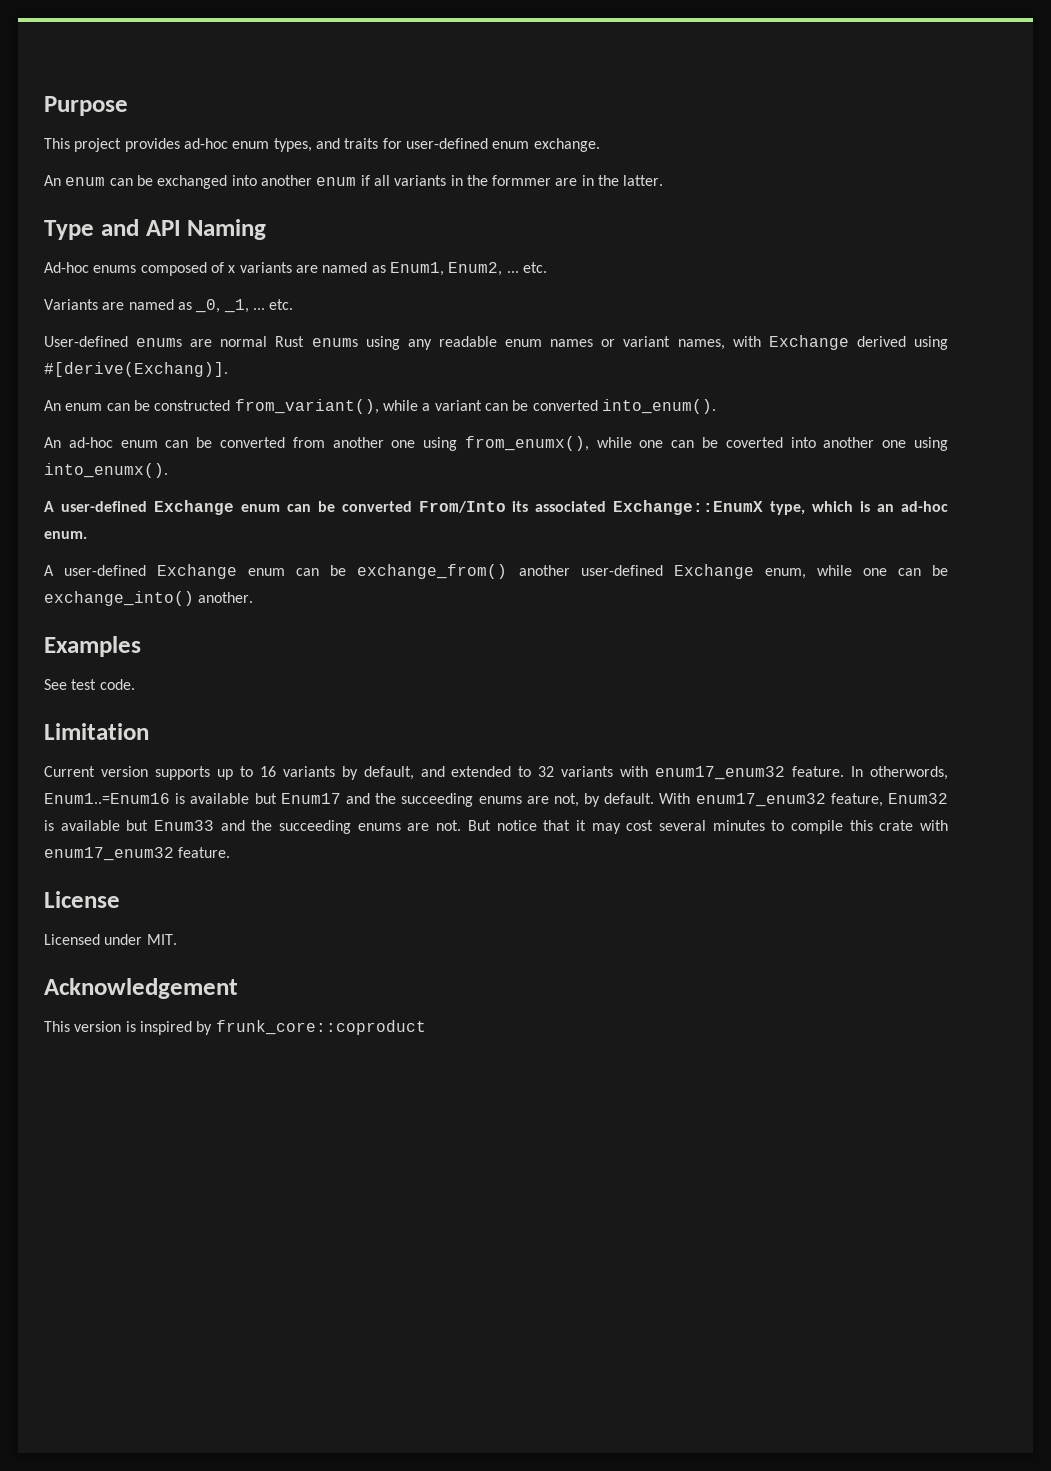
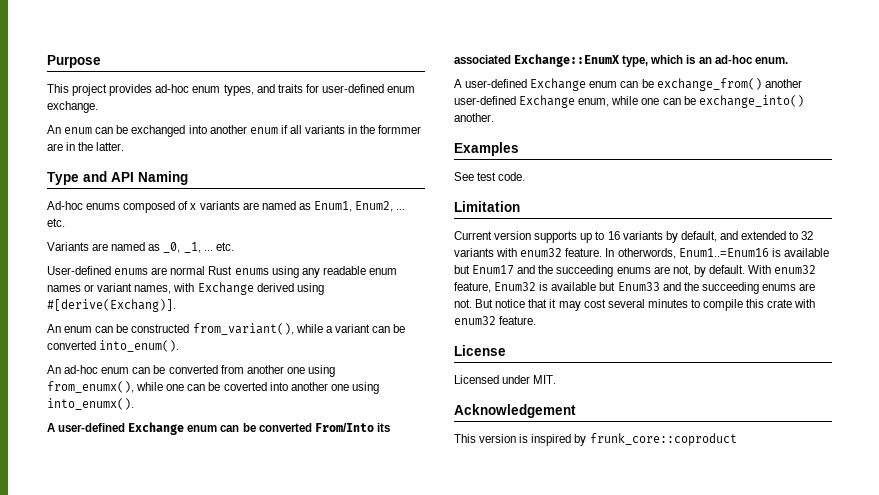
- Current version supports up to 16 variants by default, and extended to 32 variants with enum17_enum32 feature.
+ Current version supports up to 16 variants by default, and extended to 32 variants with enum32 feature.
- With enum17_enum32 feature, Enum32 is available but Enum33 and the succeeding enums are not.
+ With enum32 feature, Enum32 is available but Enum33 and the succeeding enums are not.
- But notice that it may cost several minutes to compile this crate with enum17_enum32 feature.
+ But notice that it may cost several minutes to compile this crate with enum32 feature.

